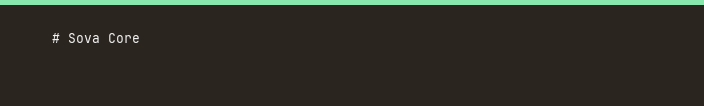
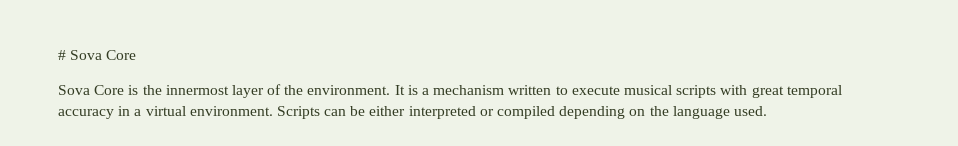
+ Sova Core is the innermost layer of the environment. It is a mechanism written to execute musical scripts with great temporal accuracy in a virtual environment. Scripts can be either interpreted or compiled depending on the language used.

